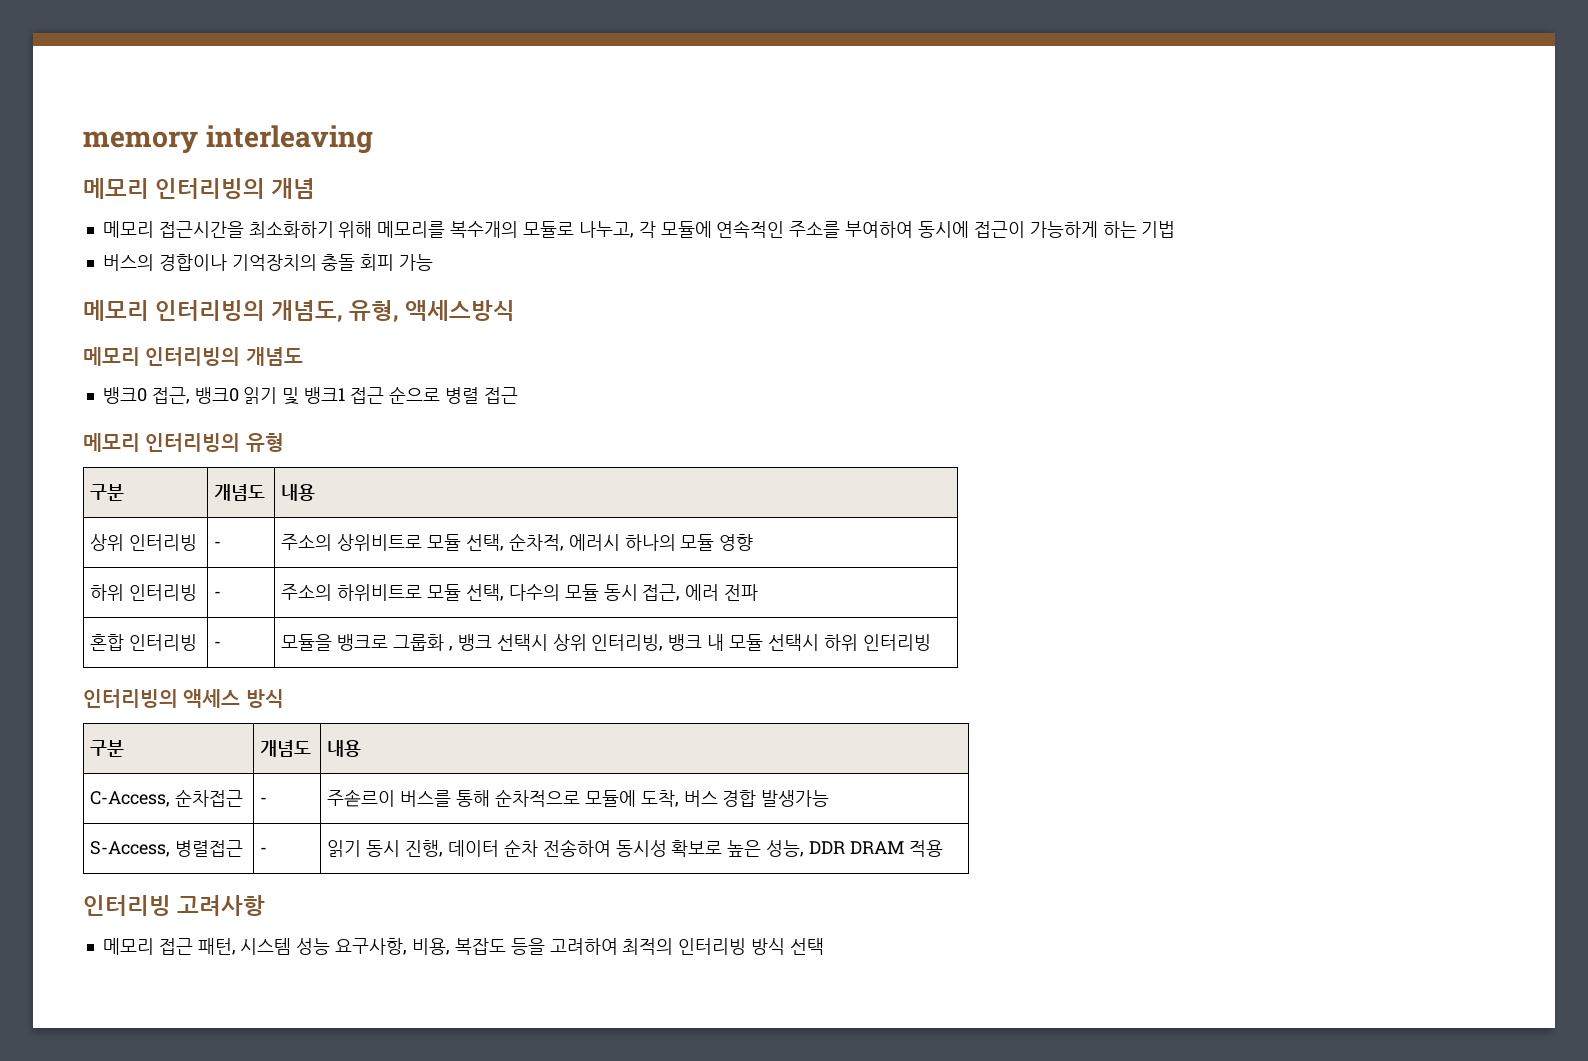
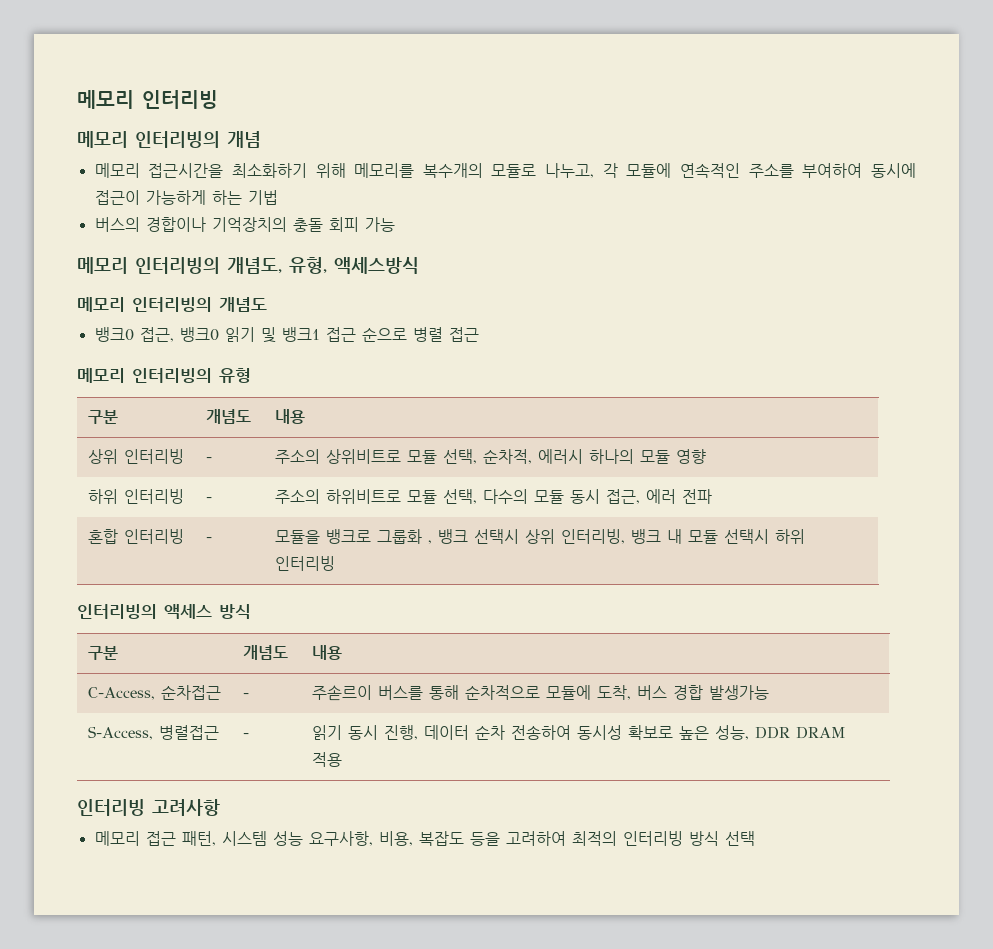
- memory interleaving
+ 메모리 인터리빙

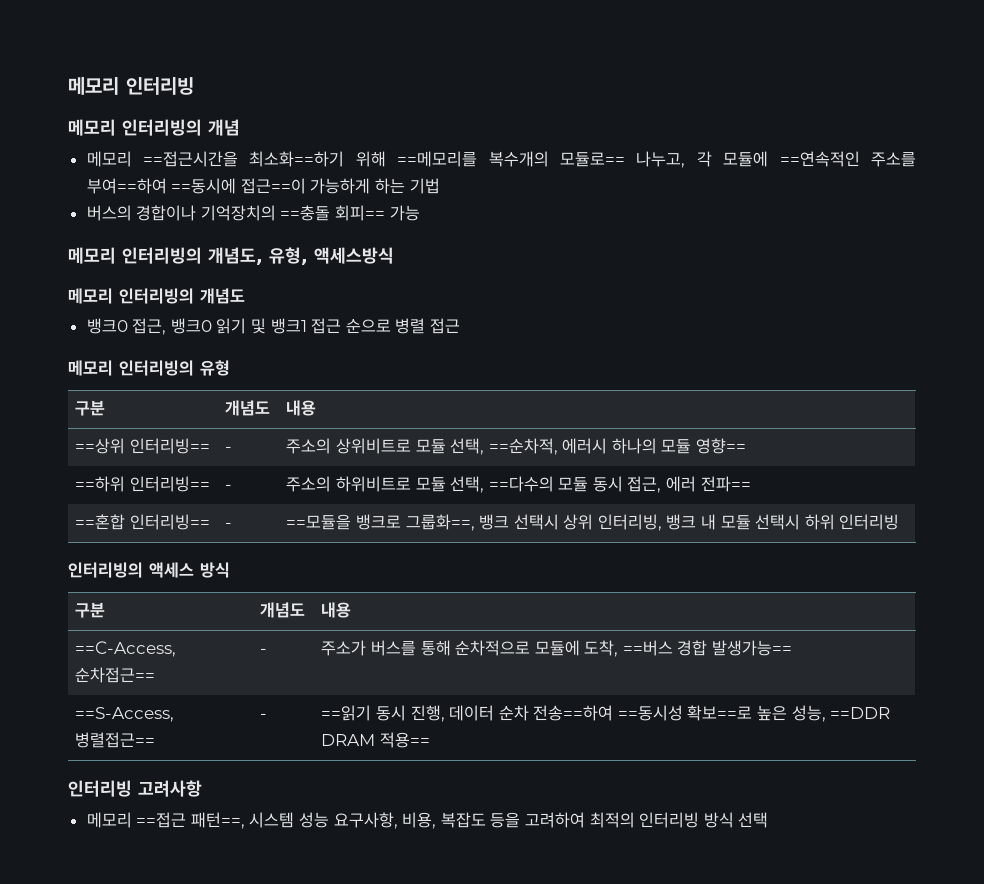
- 메모리 접근시간을 최소화하기 위해 메모리를 복수개의 모듈로 나누고, 각 모듈에 연속적인 주소를 부여하여 동시에 접근이 가능하게 하는 기법
+ 메모리 ==접근시간을 최소화==하기 위해 ==메모리를 복수개의 모듈로== 나누고, 각 모듈에 ==연속적인 주소를 부여==하여 ==동시에 접근==이 가능하게 하는 기법
- 버스의 경합이나 기억장치의 충돌 회피 가능
+ 버스의 경합이나 기억장치의 ==충돌 회피== 가능
- 상위 인터리빙 | - | 주소의 상위비트로 모듈 선택, 순차적, 에러시 하나의 모듈 영향
- 하위 인터리빙 | - | 주소의 하위비트로 모듈 선택, 다수의 모듈 동시 접근, 에러 전파
- 혼합 인터리빙 | - | 모듈을 뱅크로 그룹화 , 뱅크 선택시 상위 인터리빙, 뱅크 내 모듈 선택시 하위 인터리빙
+ ==상위 인터리빙== | - | 주소의 상위비트로 모듈 선택, ==순차적, 에러시 하나의 모듈 영향==
+ ==하위 인터리빙== | - | 주소의 하위비트로 모듈 선택, ==다수의 모듈 동시 접근, 에러 전파==
+ ==혼합 인터리빙== | - | ==모듈을 뱅크로 그룹화==, 뱅크 선택시 상위 인터리빙, 뱅크 내 모듈 선택시 하위 인터리빙
- C-Access, 순차접근 | - | 주솓르이 버스를 통해 순차적으로 모듈에 도착, 버스 경합 발생가능
- S-Access, 병렬접근 | - | 읽기 동시 진행, 데이터 순차 전송하여 동시성 확보로 높은 성능, DDR DRAM 적용
+ ==C-Access, 순차접근== | - | 주소가 버스를 통해 순차적으로 모듈에 도착, ==버스 경합 발생가능==
+ ==S-Access, 병렬접근== | - | ==읽기 동시 진행, 데이터 순차 전송==하여 ==동시성 확보==로 높은 성능, ==DDR DRAM 적용==
- 메모리 접근 패턴, 시스템 성능 요구사항, 비용, 복잡도 등을 고려하여 최적의 인터리빙 방식 선택
+ 메모리 ==접근 패턴==, 시스템 성능 요구사항, 비용, 복잡도 등을 고려하여 최적의 인터리빙 방식 선택

